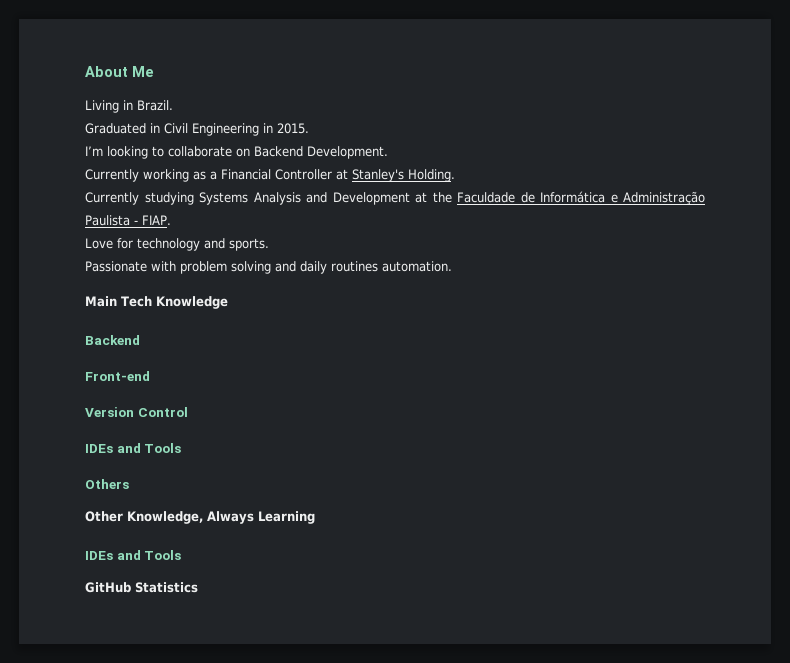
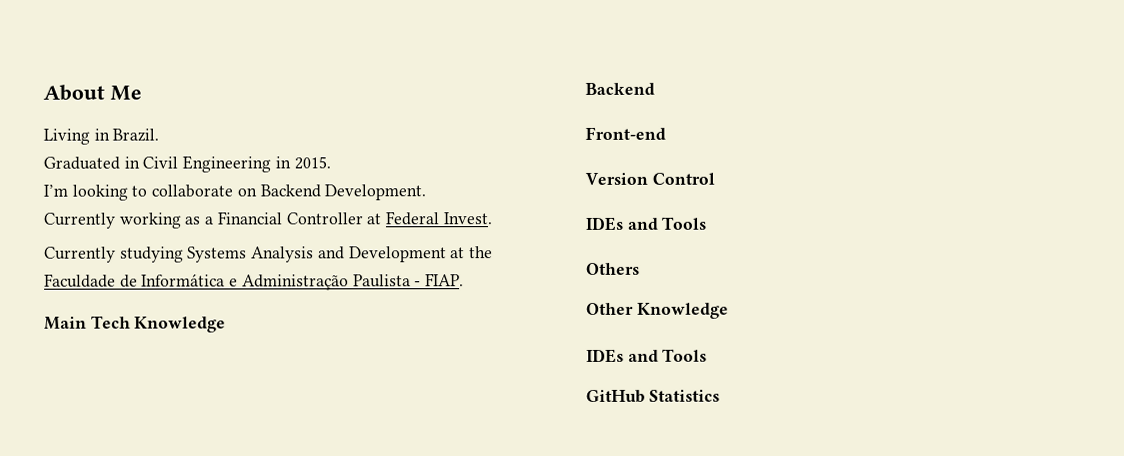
- Currently working as a Financial Controller at Stanley's Holding.
+ Currently working as a Financial Controller at Federal Invest.
- Love for technology and sports.
- Passionate with problem solving and daily routines automation.
- Other Knowledge, Always Learning
+ Other Knowledge

